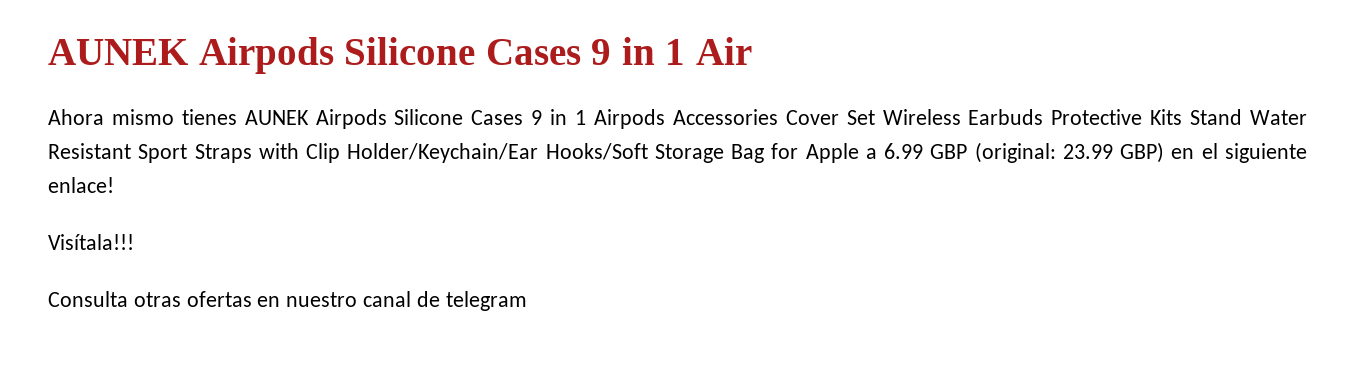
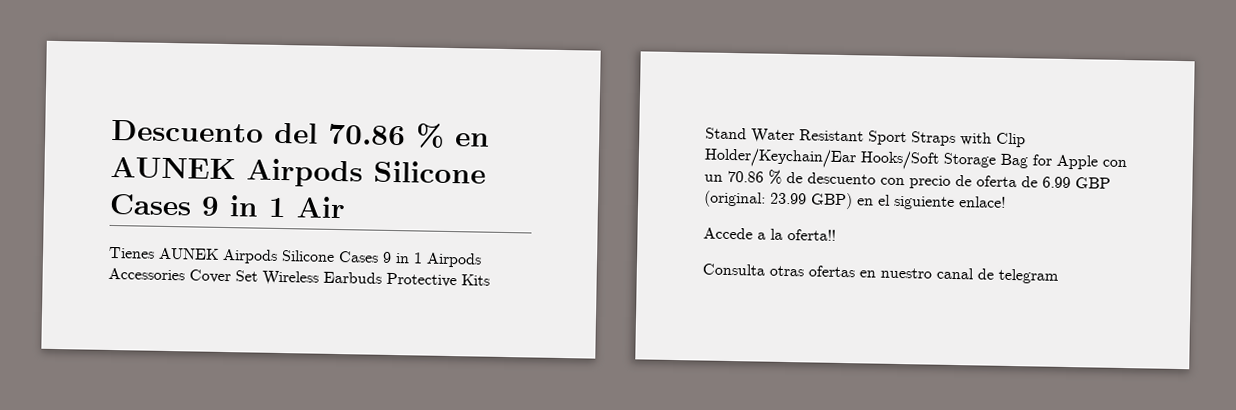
- AUNEK Airpods Silicone Cases 9 in 1 Air
+ Descuento del 70.86 % en AUNEK Airpods Silicone Cases 9 in 1 Air
- Ahora mismo tienes AUNEK Airpods Silicone Cases 9 in 1 Airpods Accessories Cover Set Wireless Earbuds Protective Kits Stand Water Resistant Sport Straps with Clip Holder/Keychain/Ear Hooks/Soft Storage Bag for Apple a 6.99 GBP (original: 23.99 GBP) en el siguiente enlace!
+ Tienes AUNEK Airpods Silicone Cases 9 in 1 Airpods Accessories Cover Set Wireless Earbuds Protective Kits Stand Water Resistant Sport Straps with Clip Holder/Keychain/Ear Hooks/Soft Storage Bag for Apple con un 70.86 % de descuento con precio de oferta de 6.99 GBP (original: 23.99 GBP) en el siguiente enlace!
- Visítala!!!
+ Accede a la oferta!!

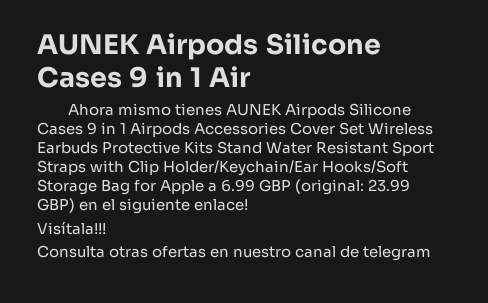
- Descuento del 70.86 % en AUNEK Airpods Silicone Cases 9 in 1 Air
+ AUNEK Airpods Silicone Cases 9 in 1 Air
- Tienes AUNEK Airpods Silicone Cases 9 in 1 Airpods Accessories Cover Set Wireless Earbuds Protective Kits Stand Water Resistant Sport Straps with Clip Holder/Keychain/Ear Hooks/Soft Storage Bag for Apple con un 70.86 % de descuento con precio de oferta de 6.99 GBP (original: 23.99 GBP) en el siguiente enlace!
+ Ahora mismo tienes AUNEK Airpods Silicone Cases 9 in 1 Airpods Accessories Cover Set Wireless Earbuds Protective Kits Stand Water Resistant Sport Straps with Clip Holder/Keychain/Ear Hooks/Soft Storage Bag for Apple a 6.99 GBP (original: 23.99 GBP) en el siguiente enlace!
- Accede a la oferta!!
+ Visítala!!!

